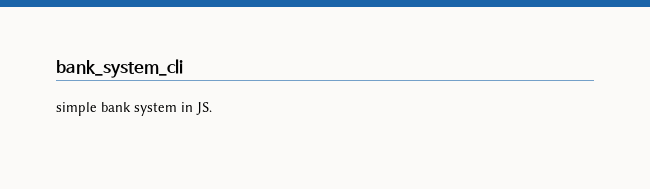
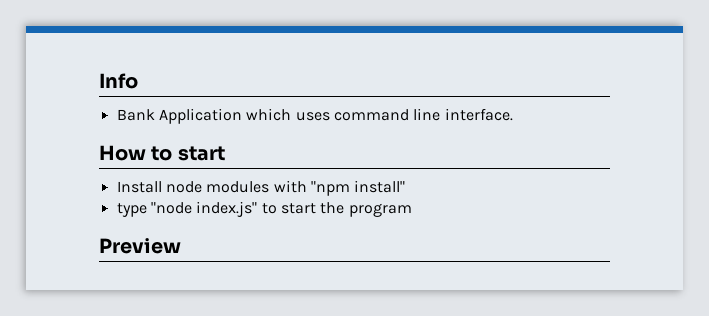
- bank_system_cli
- simple bank system in JS.
+ Info
+ Bank Application which uses command line interface.
+ How to start
+ Install node modules with "npm install"
+ type "node index.js" to start the program
+ Preview

